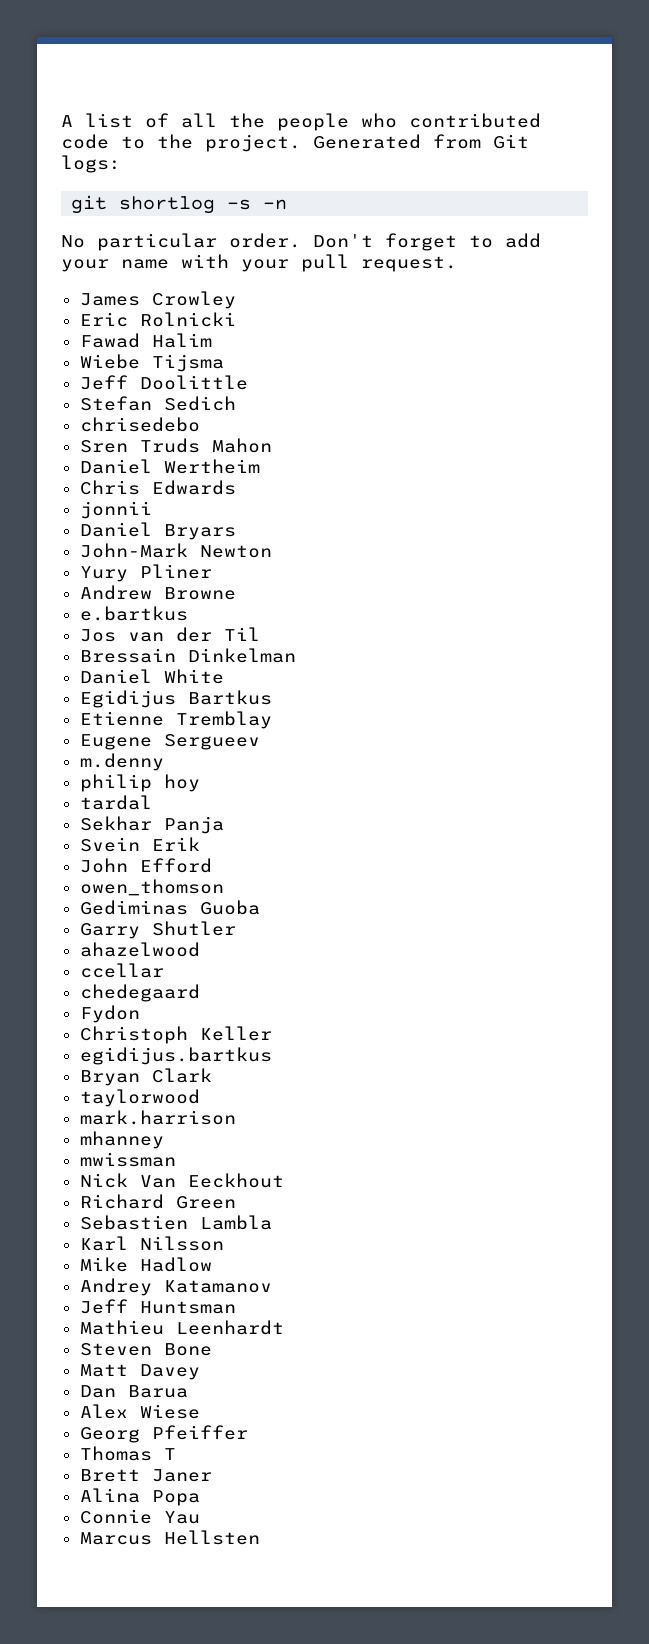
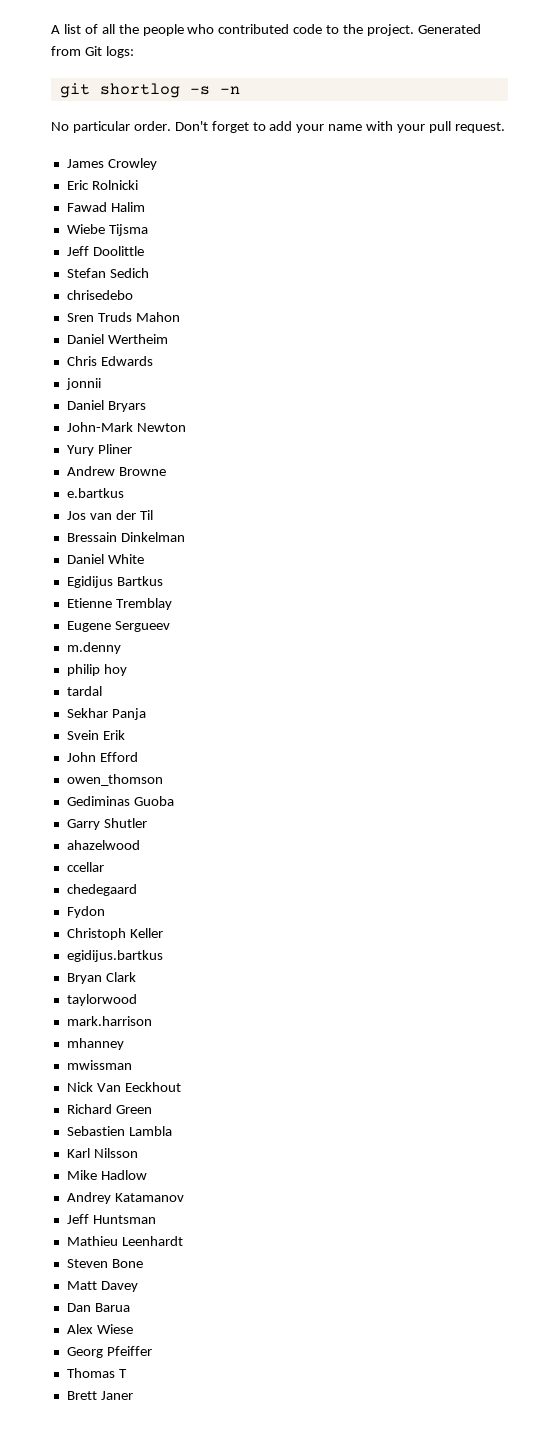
- Alina Popa
- Connie Yau
- Marcus Hellsten

